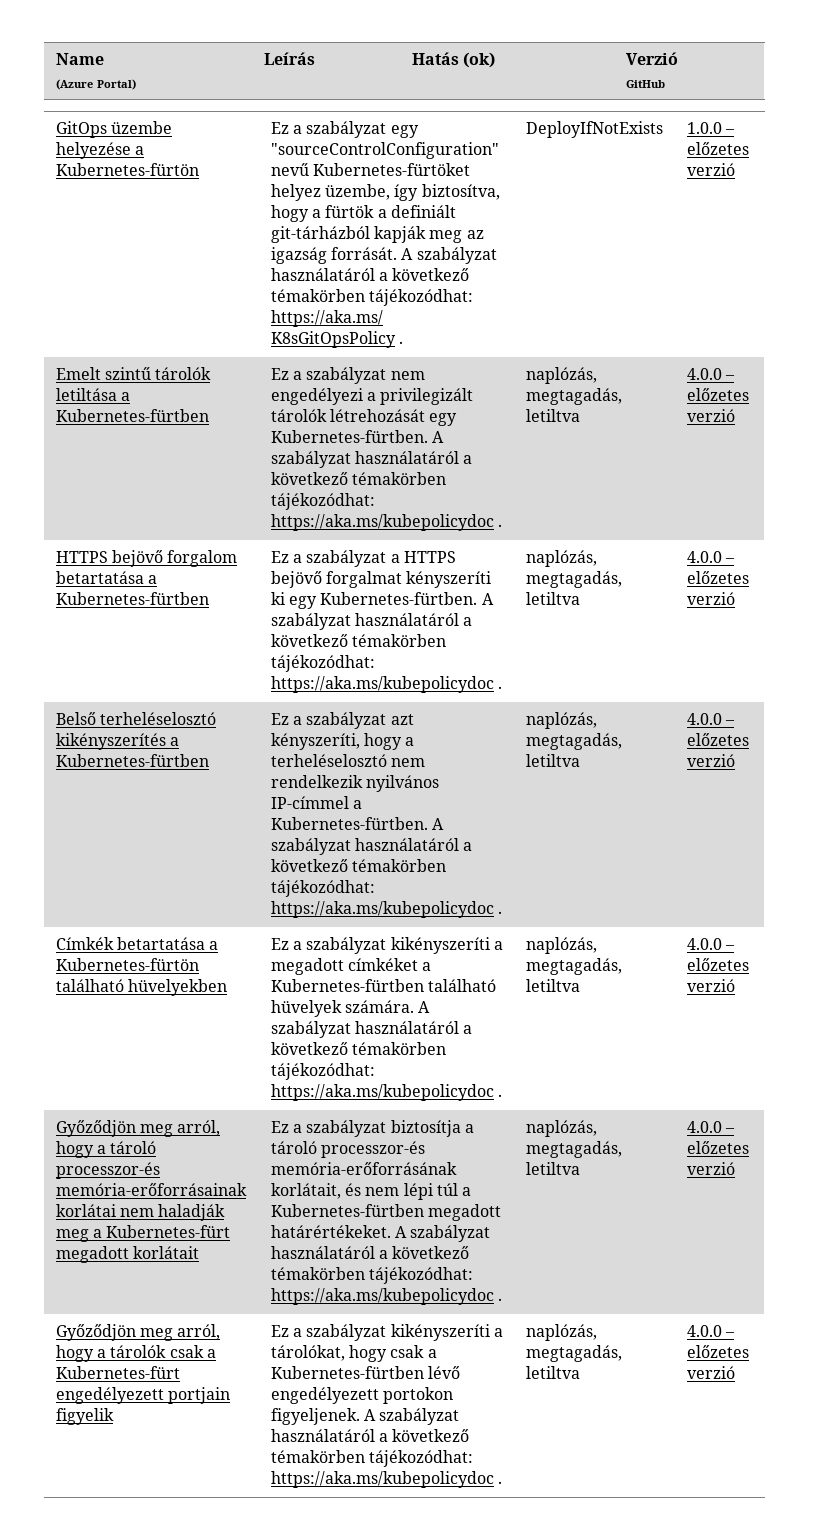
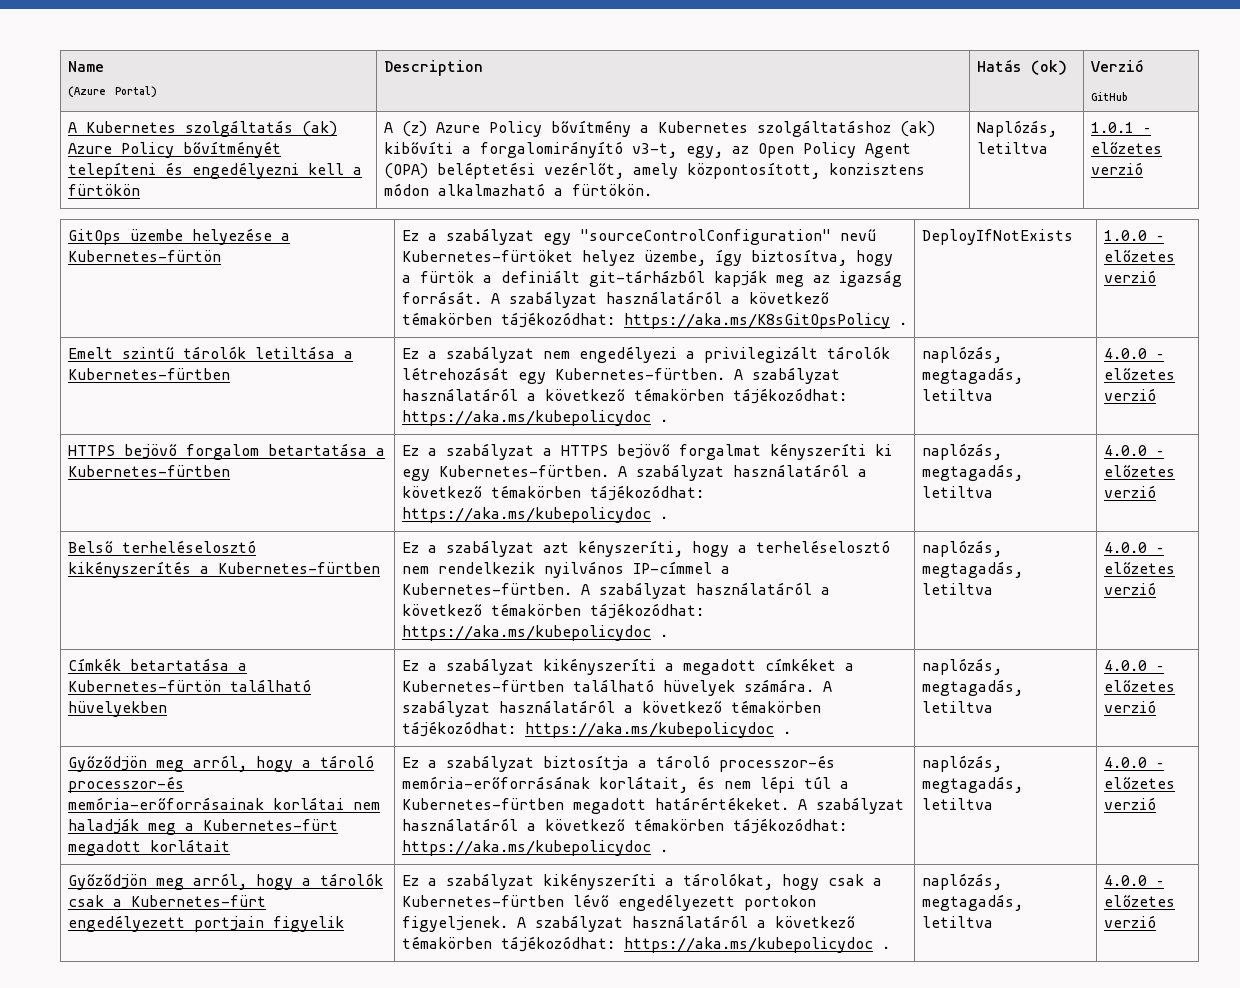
  Name
- (Azure Portal) | Leírás | Hatás (ok) | Verzió
+ (Azure Portal) | Description | Hatás (ok) | Verzió
+ A Kubernetes szolgáltatás (ak) Azure Policy bővítményét telepíteni és engedélyezni kell a fürtökön | A (z) Azure Policy bővítmény a Kubernetes szolgáltatáshoz (ak) kibővíti a forgalomirányító v3-t, egy, az Open Policy Agent (OPA) beléptetési vezérlőt, amely központosított, konzisztens módon alkalmazható a fürtökön. | Naplózás, letiltva | 1.0.1 – előzetes verzió

